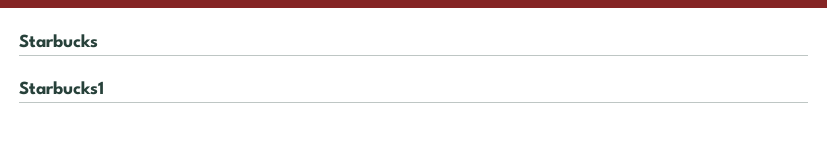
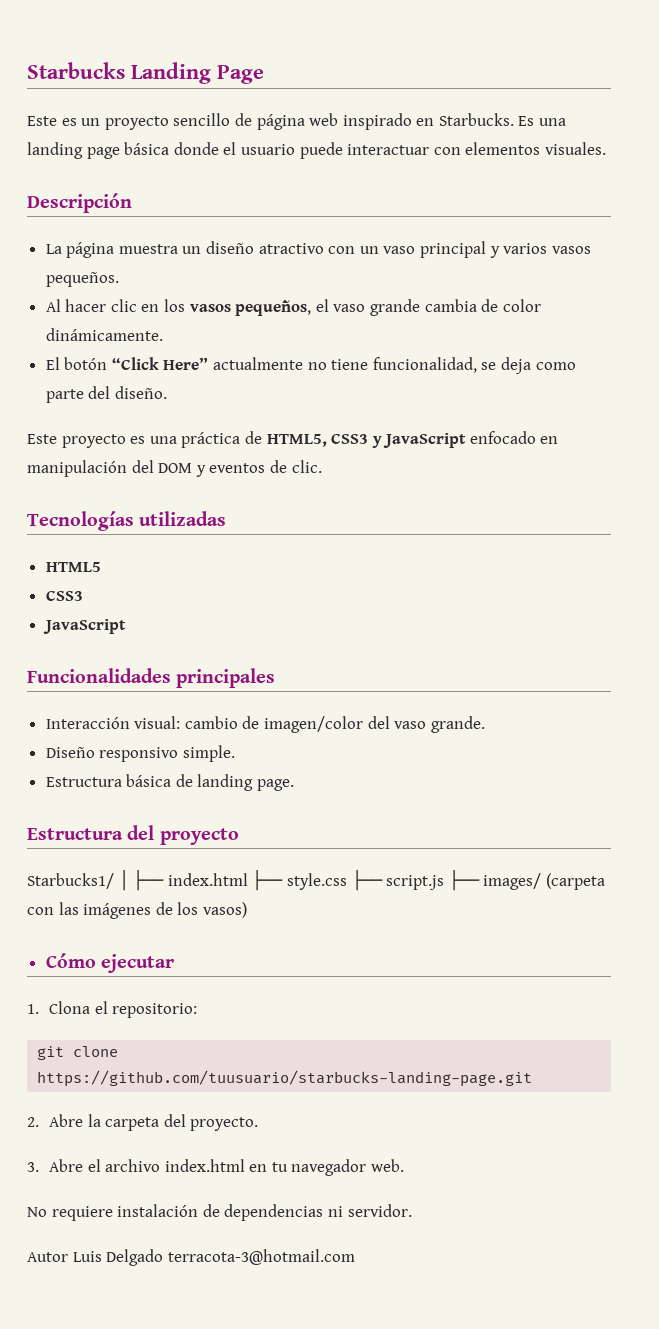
- Starbucks
- Starbucks1
+ Starbucks Landing Page
+ Este es un proyecto sencillo de página web inspirado en Starbucks. Es una landing page básica donde el usuario puede interactuar con elementos visuales.
+ Descripción
+ La página muestra un diseño atractivo con un vaso principal y varios vasos pequeños.
+ Al hacer clic en los vasos pequeños, el vaso grande cambia de color dinámicamente.
+ El botón “Click Here” actualmente no tiene funcionalidad, se deja como parte del diseño.
+ Este proyecto es una práctica de HTML5, CSS3 y JavaScript enfocado en manipulación del DOM y eventos de clic.
+ Tecnologías utilizadas
+ HTML5
+ CSS3
+ JavaScript
+ Funcionalidades principales
+ Interacción visual: cambio de imagen/color del vaso grande.
+ Diseño responsivo simple.
+ Estructura básica de landing page.
+ Estructura del proyecto
+ Starbucks1/ │ ├── index.html ├── style.css ├── script.js ├── images/ (carpeta con las imágenes de los vasos)
+ Cómo ejecutar
+ 1. Clona el repositorio:
+ git clone https://github.com/tuusuario/starbucks-landing-page.git
+ 2. Abre la carpeta del proyecto.
+ 3. Abre el archivo index.html en tu navegador web.
+ No requiere instalación de dependencias ni servidor.
+ Autor Luis Delgado terracota-3@hotmail.com

